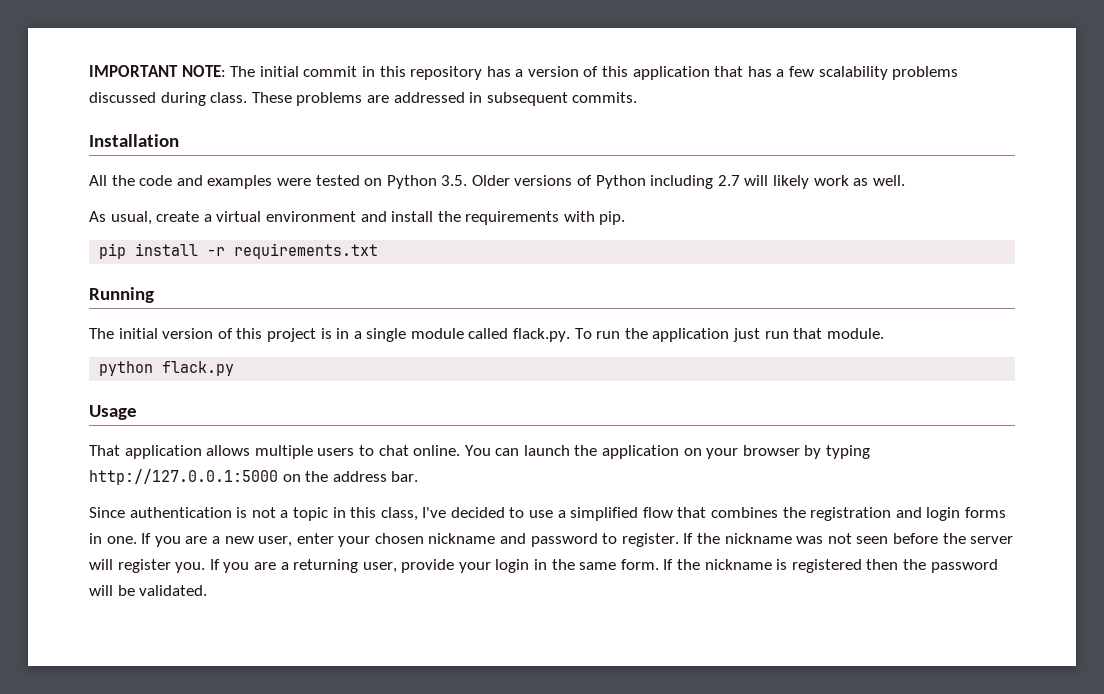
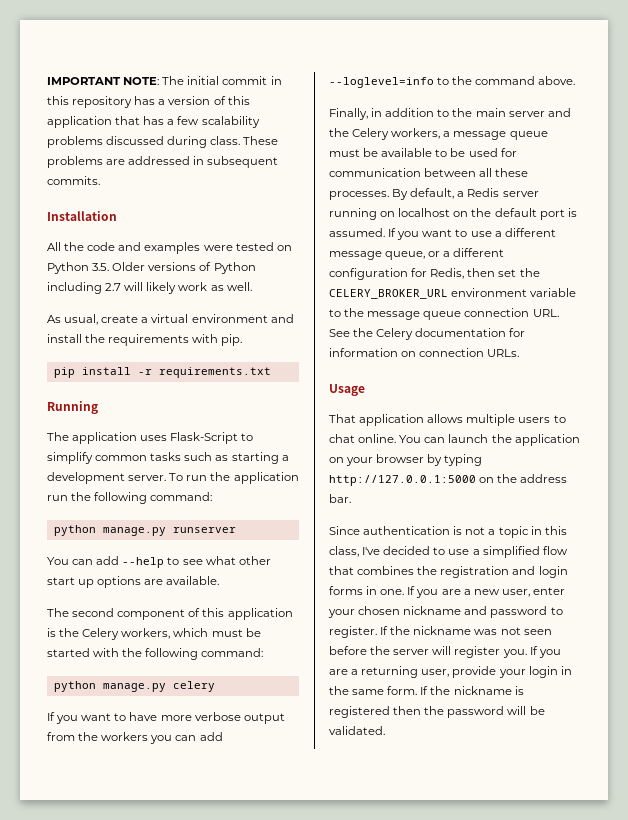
- The initial version of this project is in a single module called flack.py. To run the application just run that module.
- python flack.py
+ The application uses Flask-Script to simplify common tasks such as starting a development server. To run the application run the following command:
+ python manage.py runserver
+ You can add --help to see what other start up options are available.
+ The second component of this application is the Celery workers, which must be started with the following command:
+ python manage.py celery
+ If you want to have more verbose output from the workers you can add --loglevel=info to the command above.
+ Finally, in addition to the main server and the Celery workers, a message queue must be available to be used for communication between all these processes. By default, a Redis server running on localhost on the default port is assumed. If you want to use a different message queue, or a different configuration for Redis, then set the CELERY_BROKER_URL environment variable to the message queue connection URL. See the Celery documentation for information on connection URLs.

